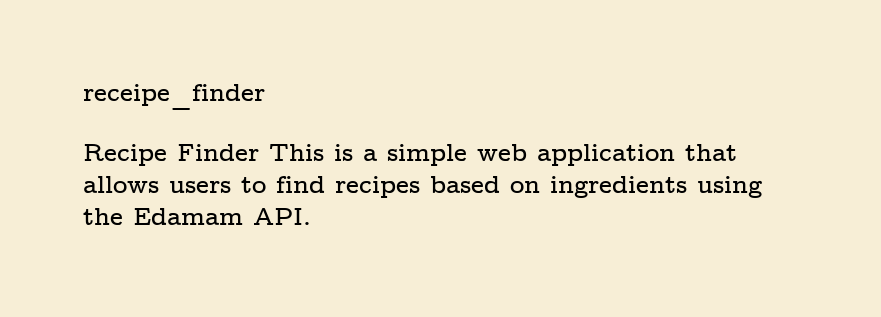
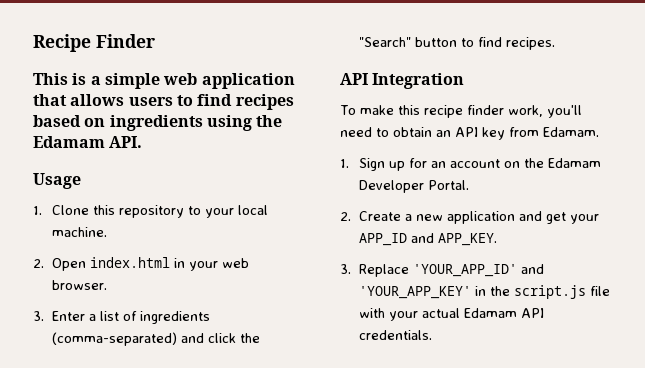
- receipe_finder
- Recipe Finder This is a simple web application that allows users to find recipes based on ingredients using the Edamam API.
+ Recipe Finder
+ This is a simple web application that allows users to find recipes based on ingredients using the Edamam API.
+ Usage
+ 1. Clone this repository to your local machine.
+ 2. Open index.html in your web browser.
+ 3. Enter a list of ingredients (comma-separated) and click the "Search" button to find recipes.
+ API Integration
+ To make this recipe finder work, you'll need to obtain an API key from Edamam.
+ 1. Sign up for an account on the Edamam Developer Portal.
+ 2. Create a new application and get your APP_ID and APP_KEY.
+ 3. Replace 'YOUR_APP_ID' and 'YOUR_APP_KEY' in the script.js file with your actual Edamam API credentials.

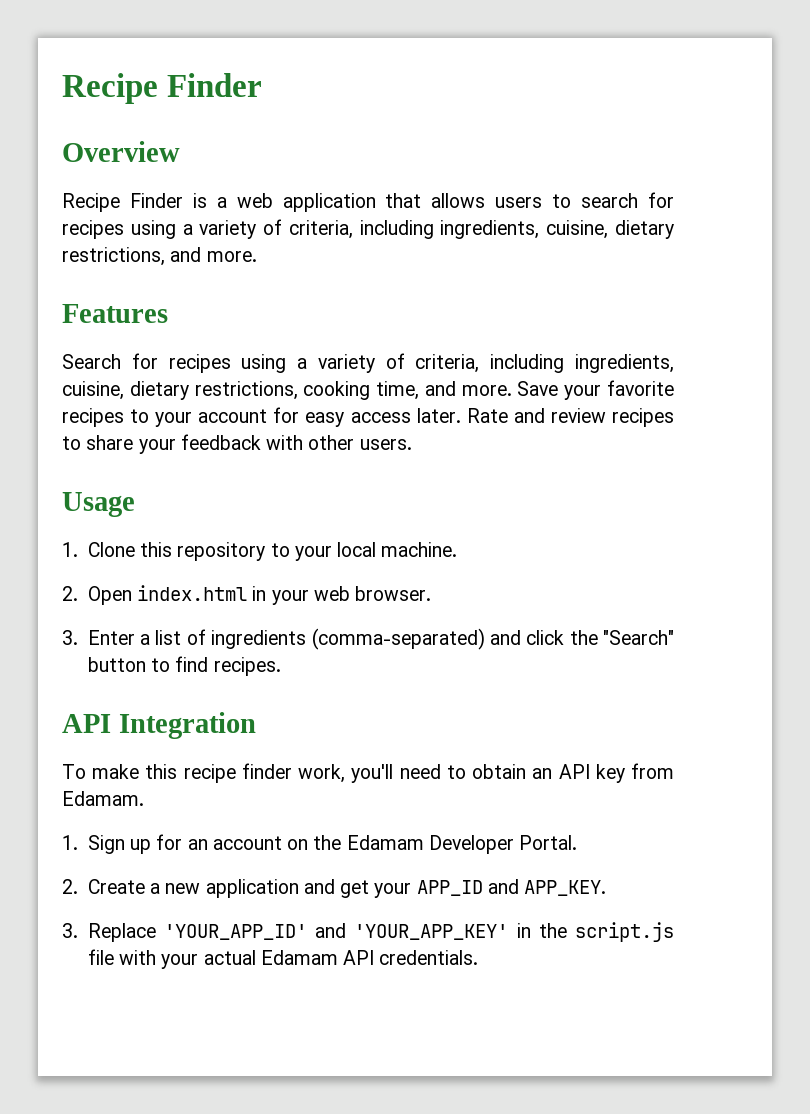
- This is a simple web application that allows users to find recipes based on ingredients using the Edamam API.
+ Overview
+ Recipe Finder is a web application that allows users to search for recipes using a variety of criteria, including ingredients, cuisine, dietary restrictions, and more.
+ Features
+ Search for recipes using a variety of criteria, including ingredients, cuisine, dietary restrictions, cooking time, and more. Save your favorite recipes to your account for easy access later. Rate and review recipes to share your feedback with other users.

